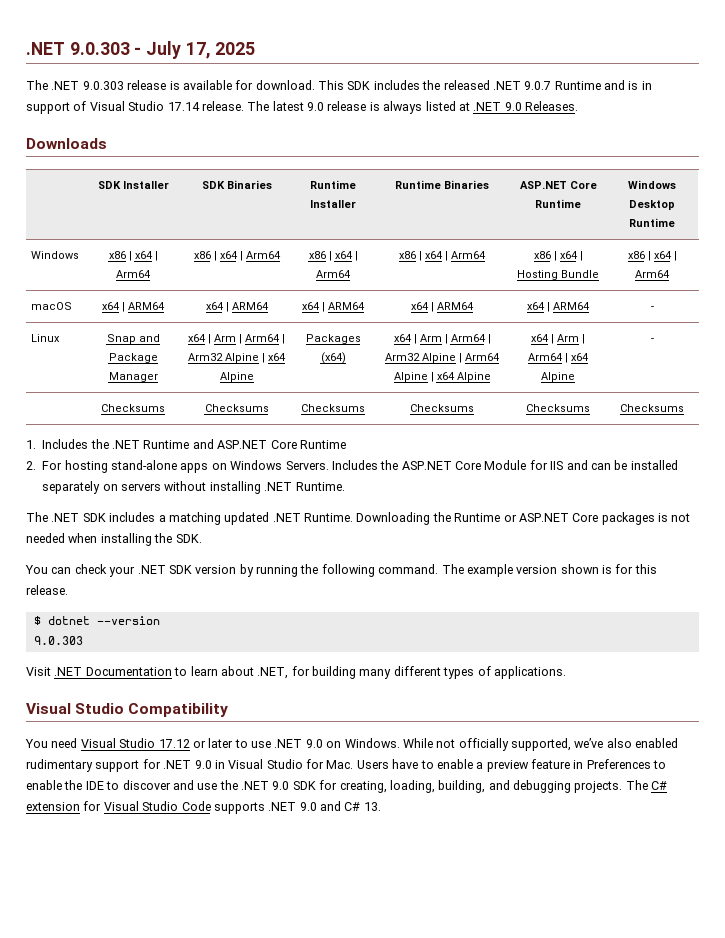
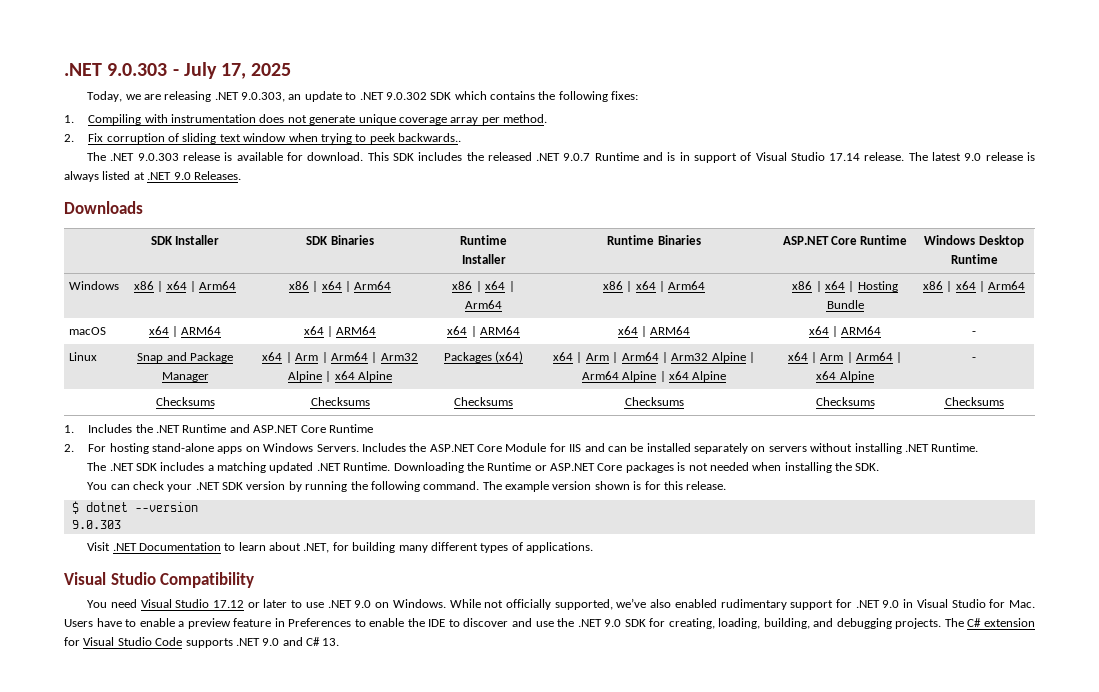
+ Today, we are releasing .NET 9.0.303, an update to .NET 9.0.302 SDK which contains the following fixes:
+ 1. Compiling with instrumentation does not generate unique coverage array per method.
+ 2. Fix corruption of sliding text window when trying to peek backwards..

